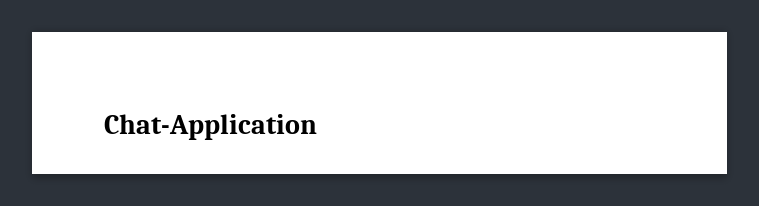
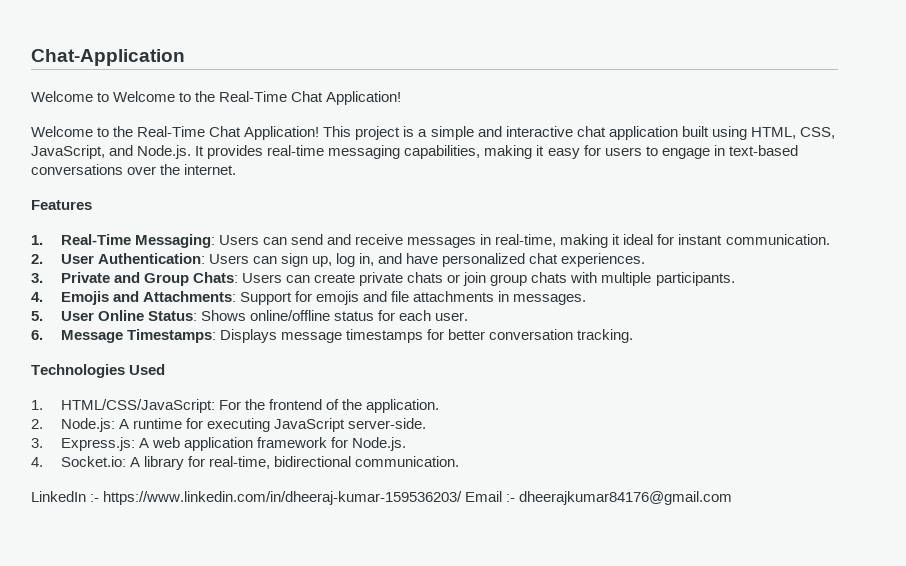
+ Welcome to Welcome to the Real-Time Chat Application!
+ Welcome to the Real-Time Chat Application! This project is a simple and interactive chat application built using HTML, CSS, JavaScript, and Node.js. It provides real-time messaging capabilities, making it easy for users to engage in text-based conversations over the internet.
+ Features
+ 1. Real-Time Messaging: Users can send and receive messages in real-time, making it ideal for instant communication.
+ 2. User Authentication: Users can sign up, log in, and have personalized chat experiences.
+ 3. Private and Group Chats: Users can create private chats or join group chats with multiple participants.
+ 4. Emojis and Attachments: Support for emojis and file attachments in messages.
+ 5. User Online Status: Shows online/offline status for each user.
+ 6. Message Timestamps: Displays message timestamps for better conversation tracking.
+ Technologies Used
+ 1. HTML/CSS/JavaScript: For the frontend of the application.
+ 2. Node.js: A runtime for executing JavaScript server-side.
+ 3. Express.js: A web application framework for Node.js.
+ 4. Socket.io: A library for real-time, bidirectional communication.
+ LinkedIn :- https://www.linkedin.com/in/dheeraj-kumar-159536203/ Email :- dheerajkumar84176@gmail.com

